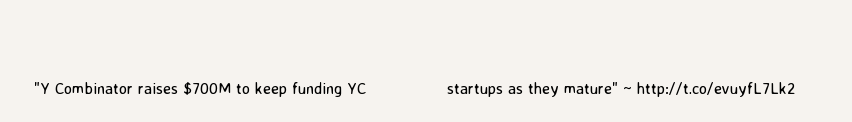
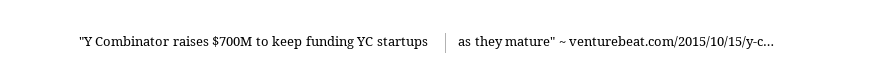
- "Y Combinator raises $700M to keep funding YC startups as they mature" ~ http://t.co/evuyfL7Lk2
+ "Y Combinator raises $700M to keep funding YC startups as they mature" ~ venturebeat.com/2015/10/15/y-c…

